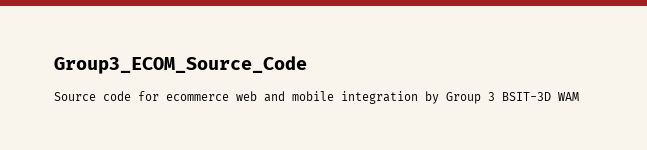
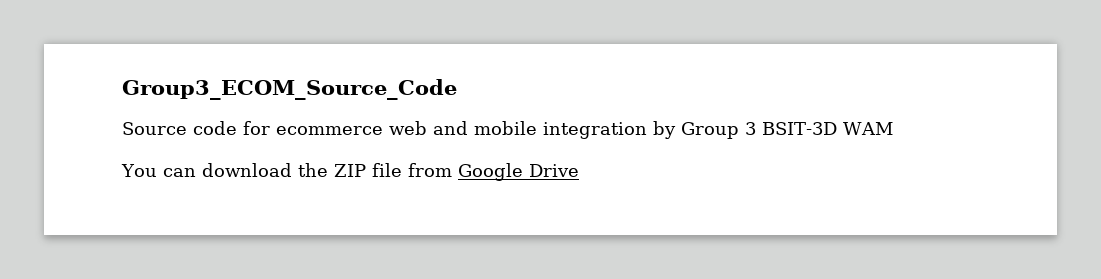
+ You can download the ZIP file from Google Drive

